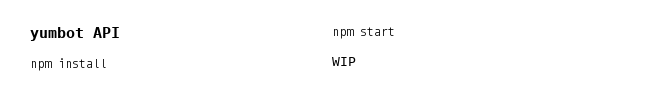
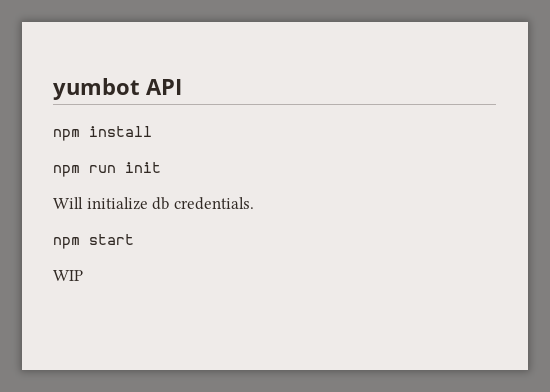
+ npm run init
+ Will initialize db credentials.

